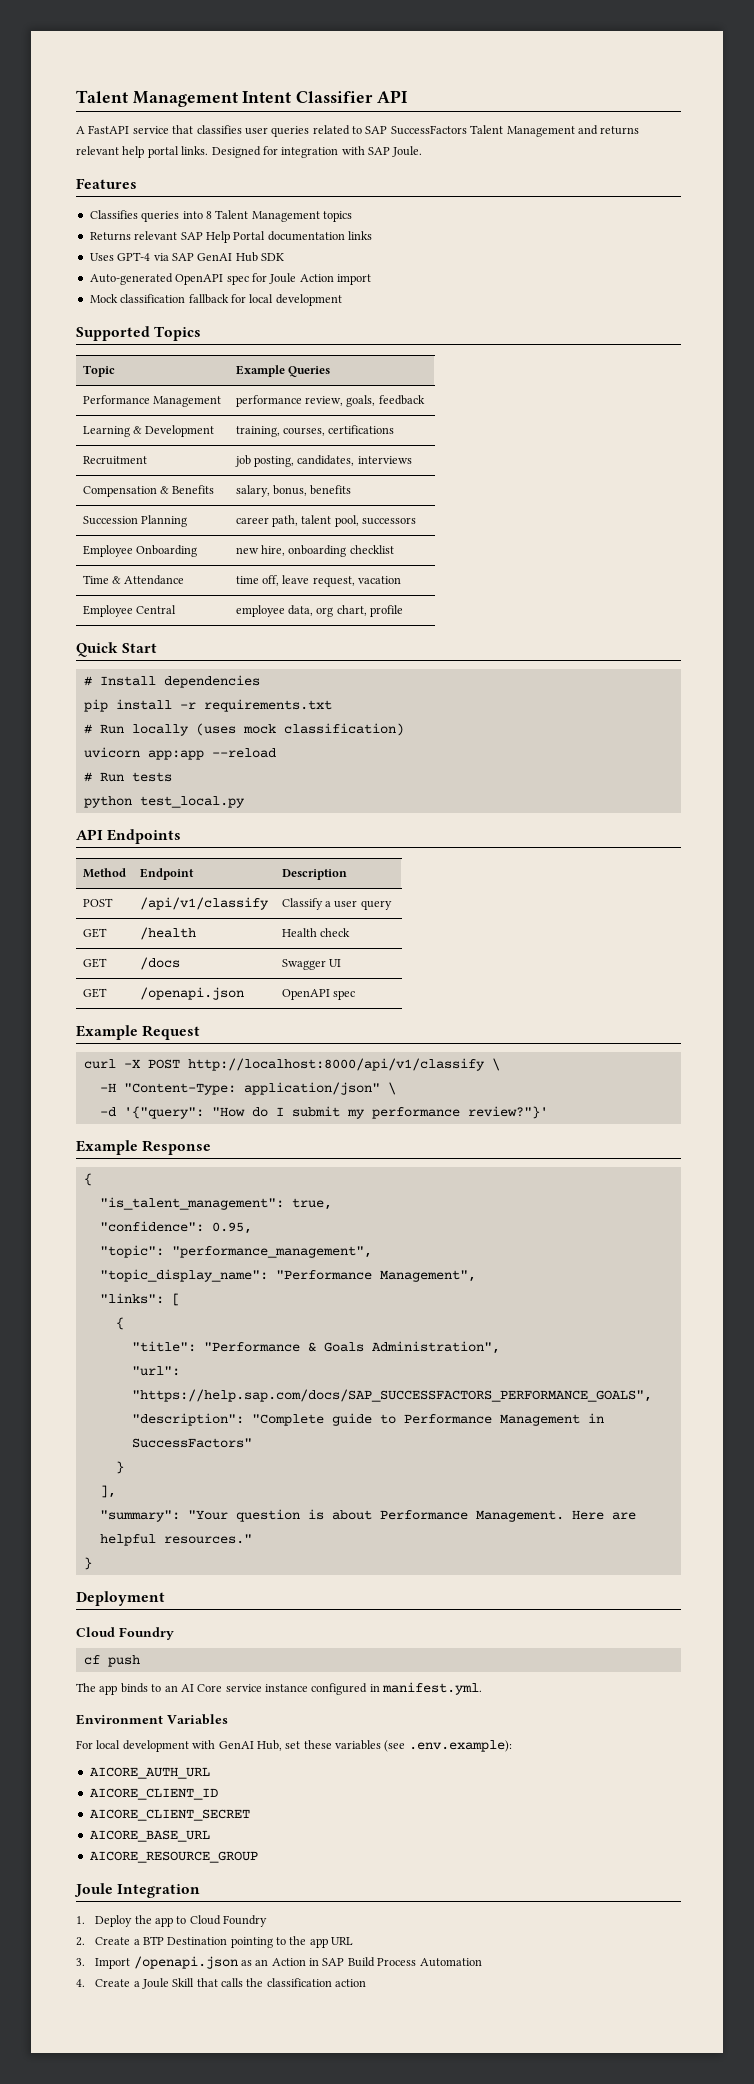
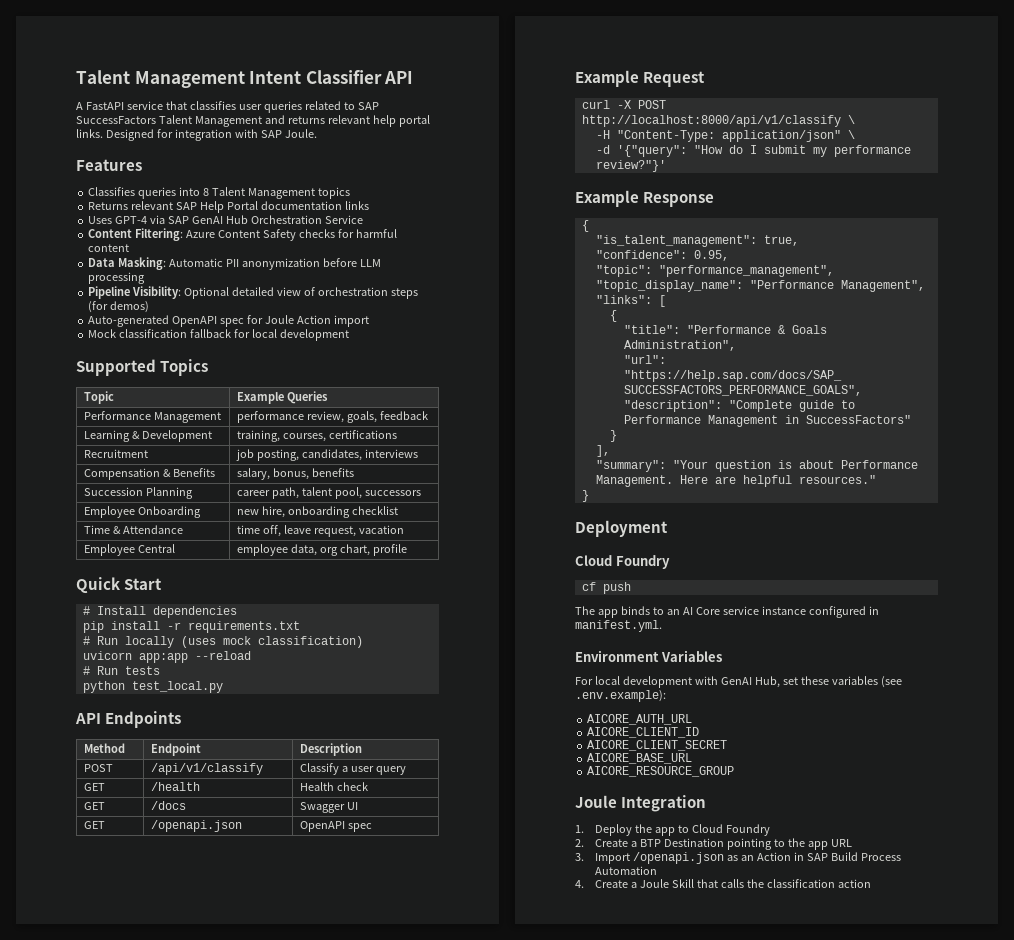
- Uses GPT-4 via SAP GenAI Hub SDK
+ Uses GPT-4 via SAP GenAI Hub Orchestration Service
+ Content Filtering: Azure Content Safety checks for harmful content
+ Data Masking: Automatic PII anonymization before LLM processing
+ Pipeline Visibility: Optional detailed view of orchestration steps (for demos)

